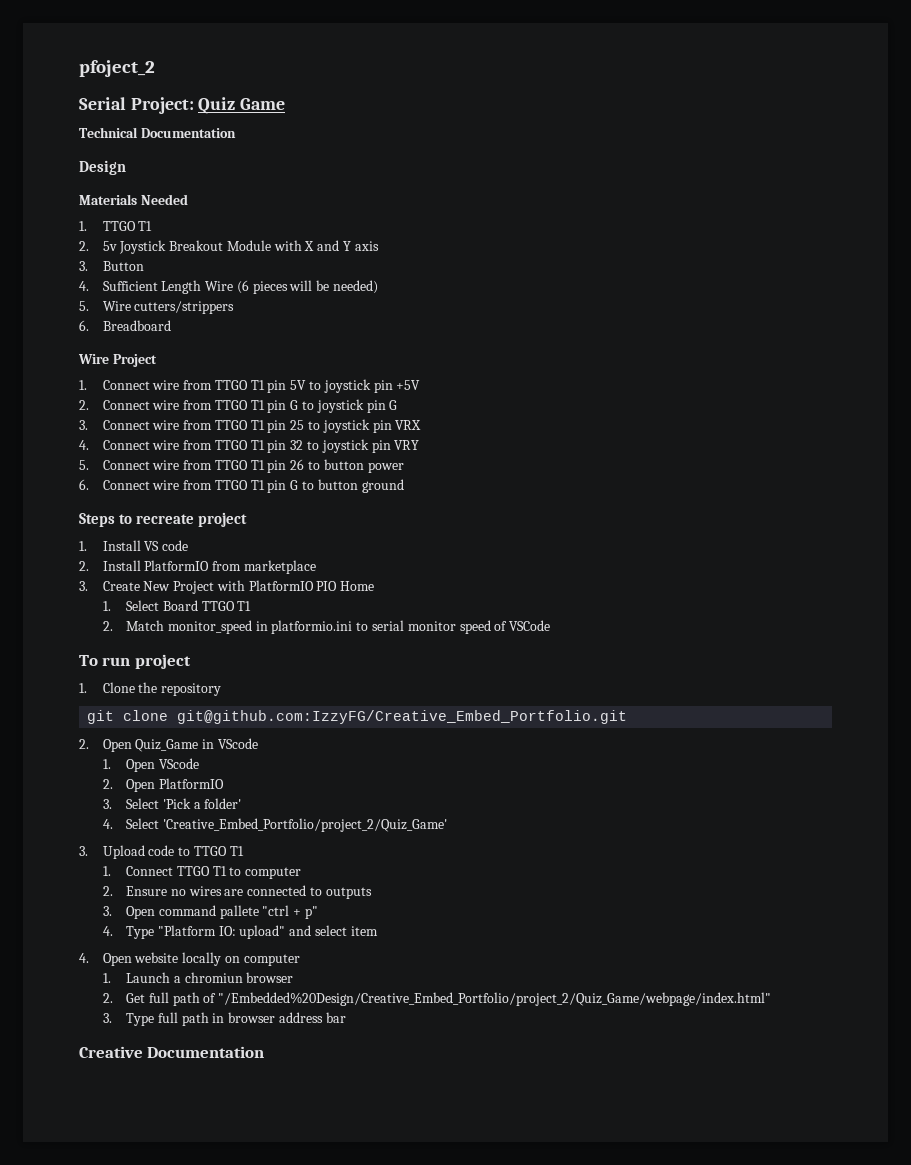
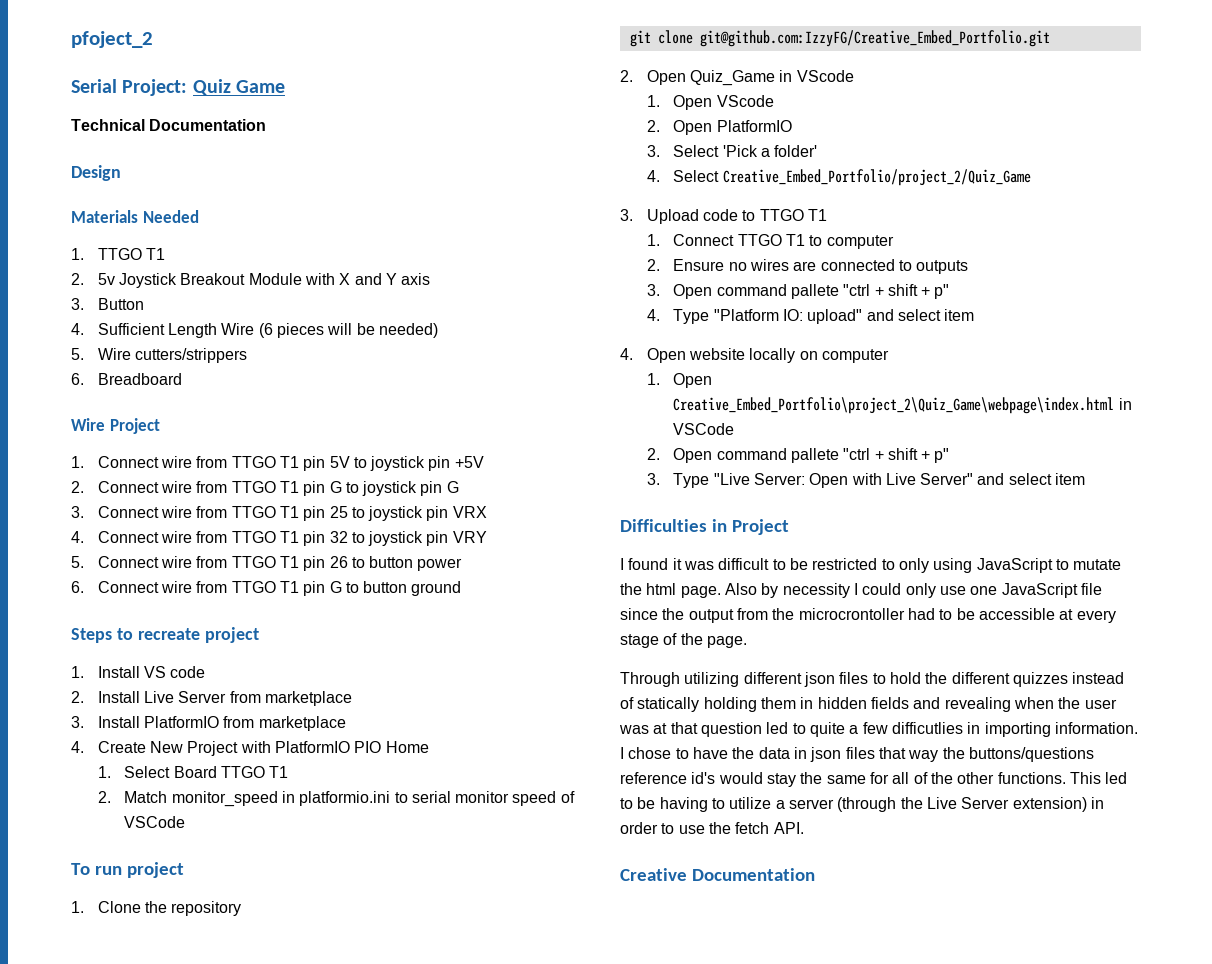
- 2. Install PlatformIO from marketplace
+ 2. Install Live Server from marketplace
+ 3. Install PlatformIO from marketplace
- 3. Create New Project with PlatformIO PIO Home
+ 4. Create New Project with PlatformIO PIO Home
- 4. Select 'Creative_Embed_Portfolio/project_2/Quiz_Game'
+ 4. Select Creative_Embed_Portfolio/project_2/Quiz_Game
- 3. Open command pallete "ctrl + p"
+ 3. Open command pallete "ctrl + shift + p"
- 1. Launch a chromiun browser
- 2. Get full path of "/Embedded%20Design/Creative_Embed_Portfolio/project_2/Quiz_Game/webpage/index.html"
- 3. Type full path in browser address bar
+ 1. Open Creative_Embed_Portfolio\project_2\Quiz_Game\webpage\index.html in VSCode
+ 2. Open command pallete "ctrl + shift + p"
+ 3. Type "Live Server: Open with Live Server" and select item
+ Difficulties in Project
+ I found it was difficult to be restricted to only using JavaScript to mutate the html page. Also by necessity I could only use one JavaScript file since the output from the microcrontoller had to be accessible at every stage of the page.
+ Through utilizing different json files to hold the different quizzes instead of statically holding them in hidden fields and revealing when the user was at that question led to quite a few difficutlies in importing information. I chose to have the data in json files that way the buttons/questions reference id's would stay the same for all of the other functions. This led to be having to utilize a server (through the Live Server extension) in order to use the fetch API.

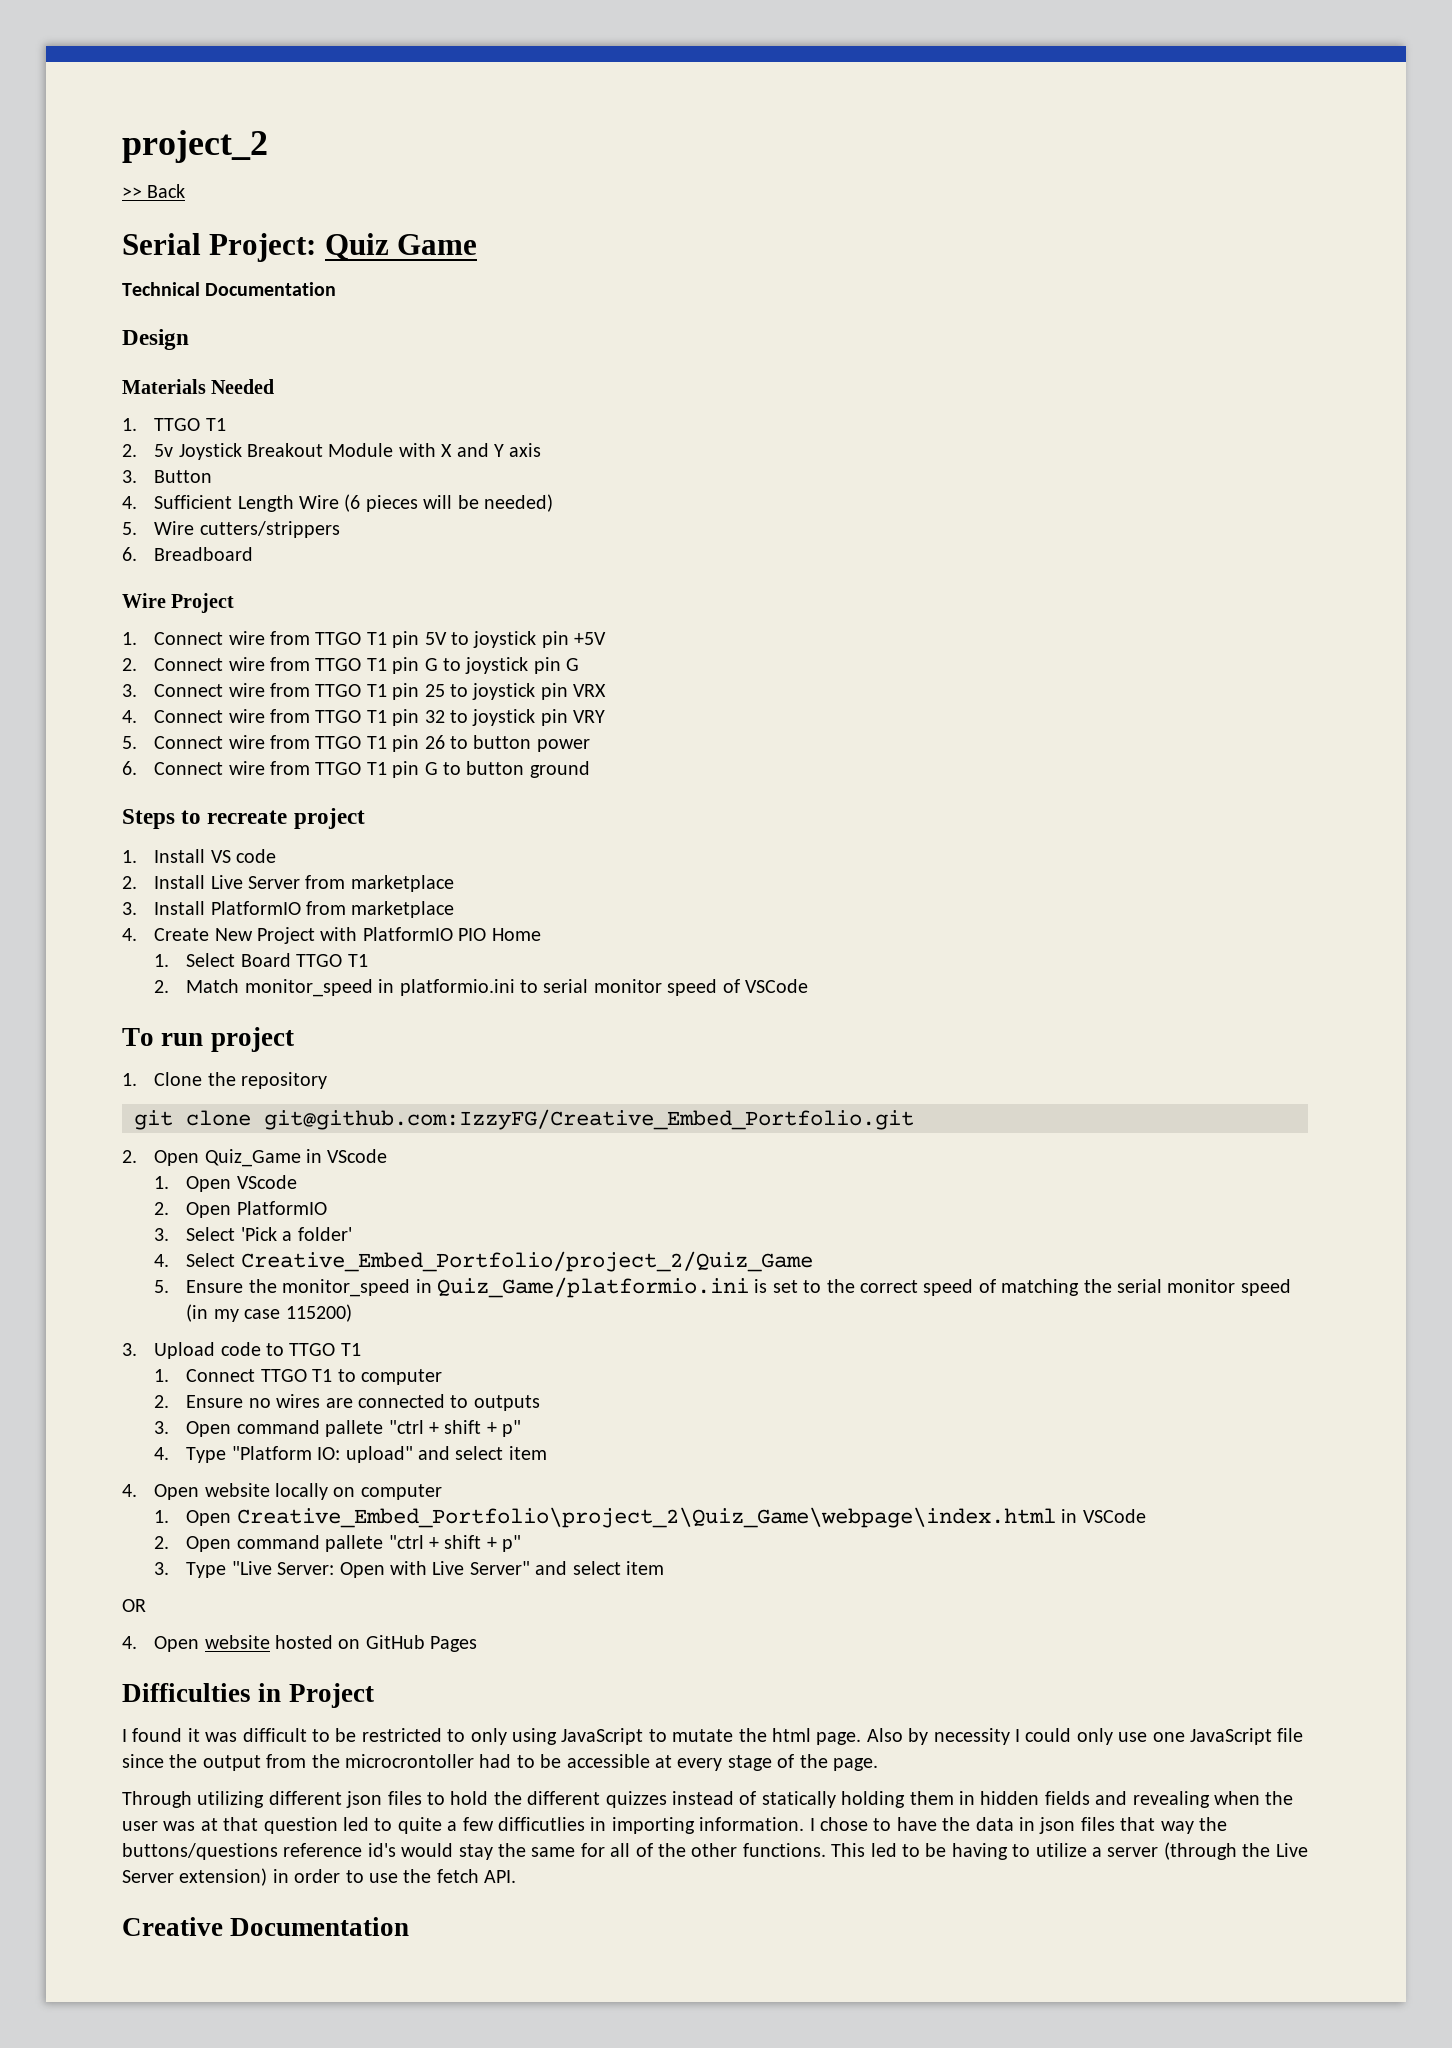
- pfoject_2
+ project_2
+ >> Back
+ 5. Ensure the monitor_speed in Quiz_Game/platformio.ini is set to the correct speed of matching the serial monitor speed (in my case 115200)
+ OR
+ 4. Open website hosted on GitHub Pages

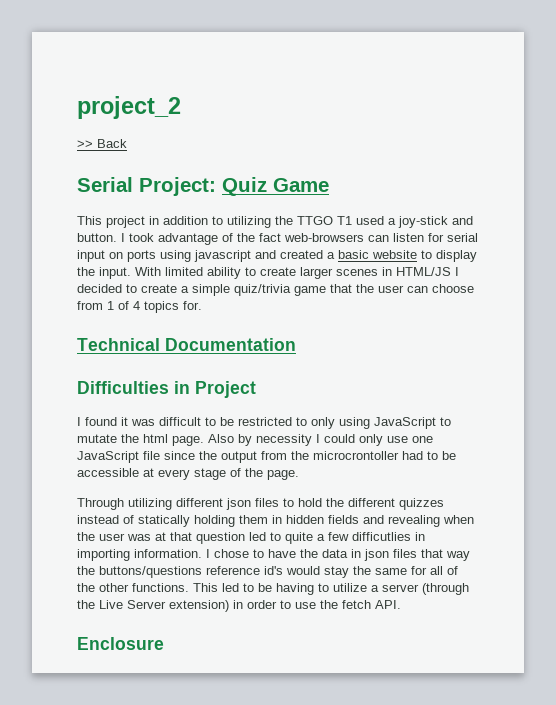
+ This project in addition to utilizing the TTGO T1 used a joy-stick and button. I took advantage of the fact web-browsers can listen for serial input on ports using javascript and created a basic website to display the input. With limited ability to create larger scenes in HTML/JS I decided to create a simple quiz/trivia game that the user can choose from 1 of 4 topics for.
  Technical Documentation
- Design
- Materials Needed
- 1. TTGO T1
- 2. 5v Joystick Breakout Module with X and Y axis
- 3. Button
- 4. Sufficient Length Wire (6 pieces will be needed)
- 5. Wire cutters/strippers
- 6. Breadboard
- Wire Project
- 1. Connect wire from TTGO T1 pin 5V to joystick pin +5V
- 2. Connect wire from TTGO T1 pin G to joystick pin G
- 3. Connect wire from TTGO T1 pin 25 to joystick pin VRX
- 4. Connect wire from TTGO T1 pin 32 to joystick pin VRY
- 5. Connect wire from TTGO T1 pin 26 to button power
- 6. Connect wire from TTGO T1 pin G to button ground
- Steps to recreate project
- 1. Install VS code
- 2. Install Live Server from marketplace
- 3. Install PlatformIO from marketplace
- 4. Create New Project with PlatformIO PIO Home
- 1. Select Board TTGO T1
- 2. Match monitor_speed in platformio.ini to serial monitor speed of VSCode
- To run project
- 1. Clone the repository
- git clone git@github.com:IzzyFG/Creative_Embed_Portfolio.git
- 2. Open Quiz_Game in VScode
- 1. Open VScode
- 2. Open PlatformIO
- 3. Select 'Pick a folder'
- 4. Select Creative_Embed_Portfolio/project_2/Quiz_Game
- 5. Ensure the monitor_speed in Quiz_Game/platformio.ini is set to the correct speed of matching the serial monitor speed (in my case 115200)
- 3. Upload code to TTGO T1
- 1. Connect TTGO T1 to computer
- 2. Ensure no wires are connected to outputs
- 3. Open command pallete "ctrl + shift + p"
- 4. Type "Platform IO: upload" and select item
- 4. Open website locally on computer
- 1. Open Creative_Embed_Portfolio\project_2\Quiz_Game\webpage\index.html in VSCode
- 2. Open command pallete "ctrl + shift + p"
- 3. Type "Live Server: Open with Live Server" and select item
- OR
- 4. Open website hosted on GitHub Pages
- Creative Documentation
+ Enclosure

